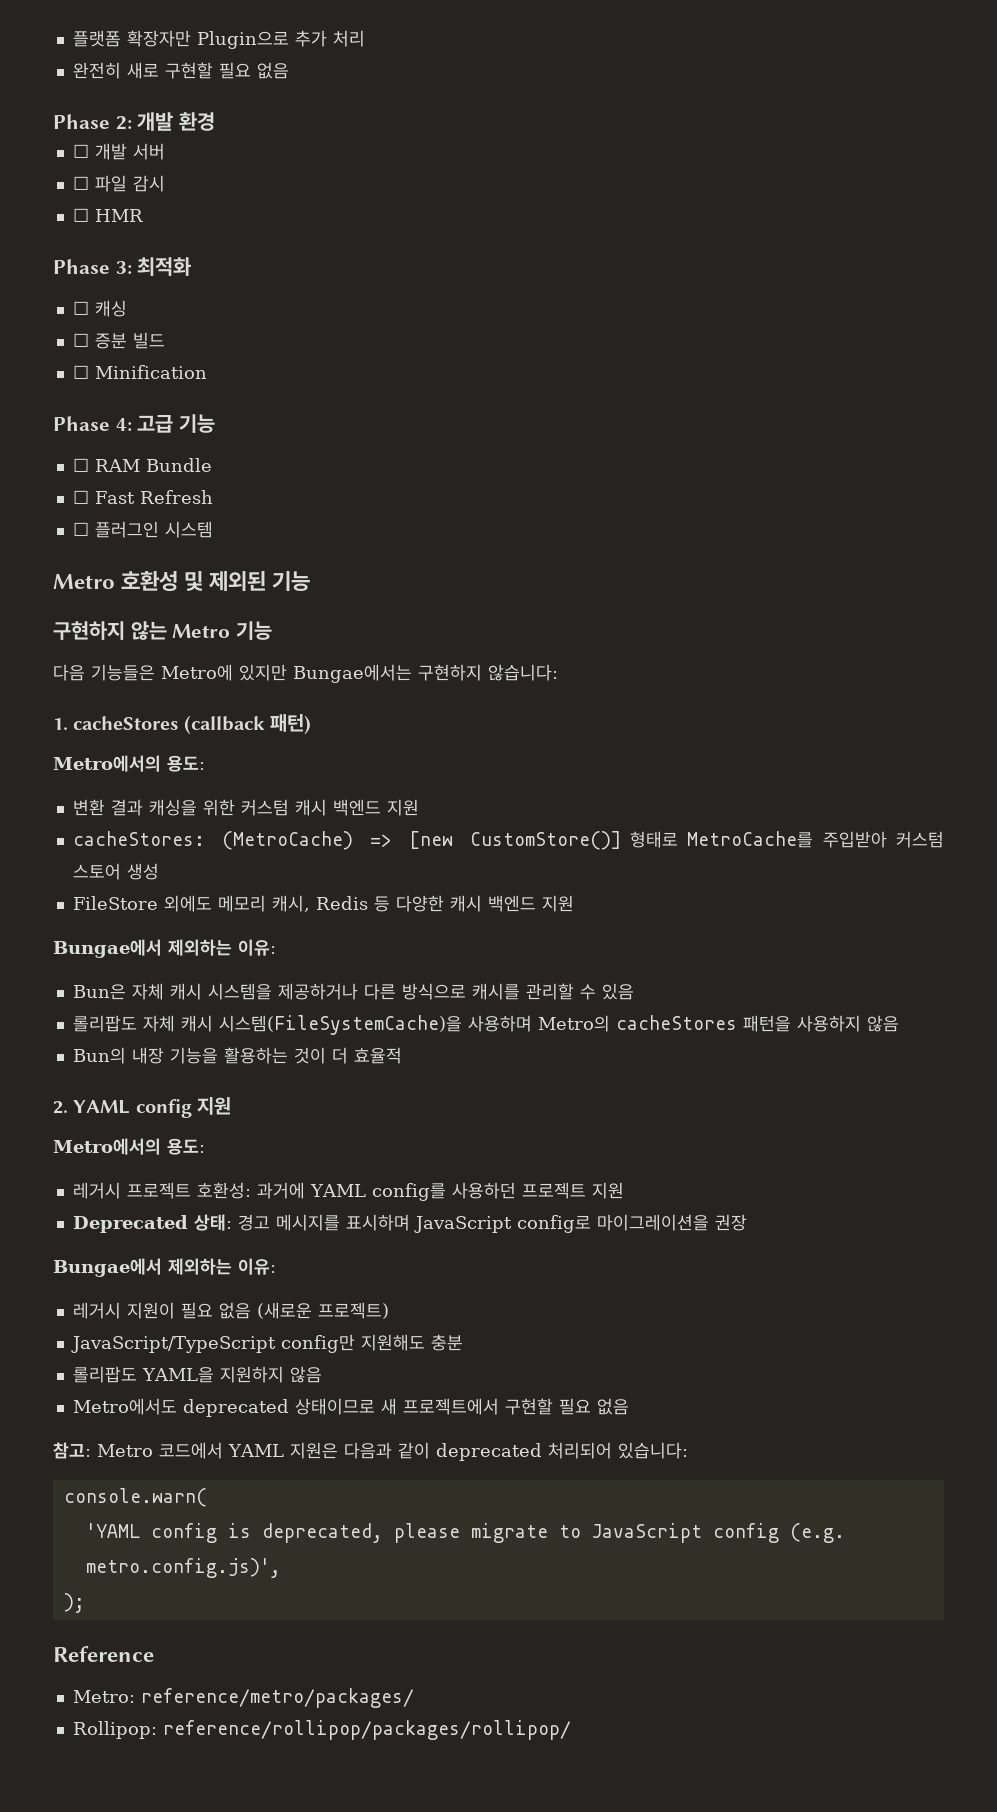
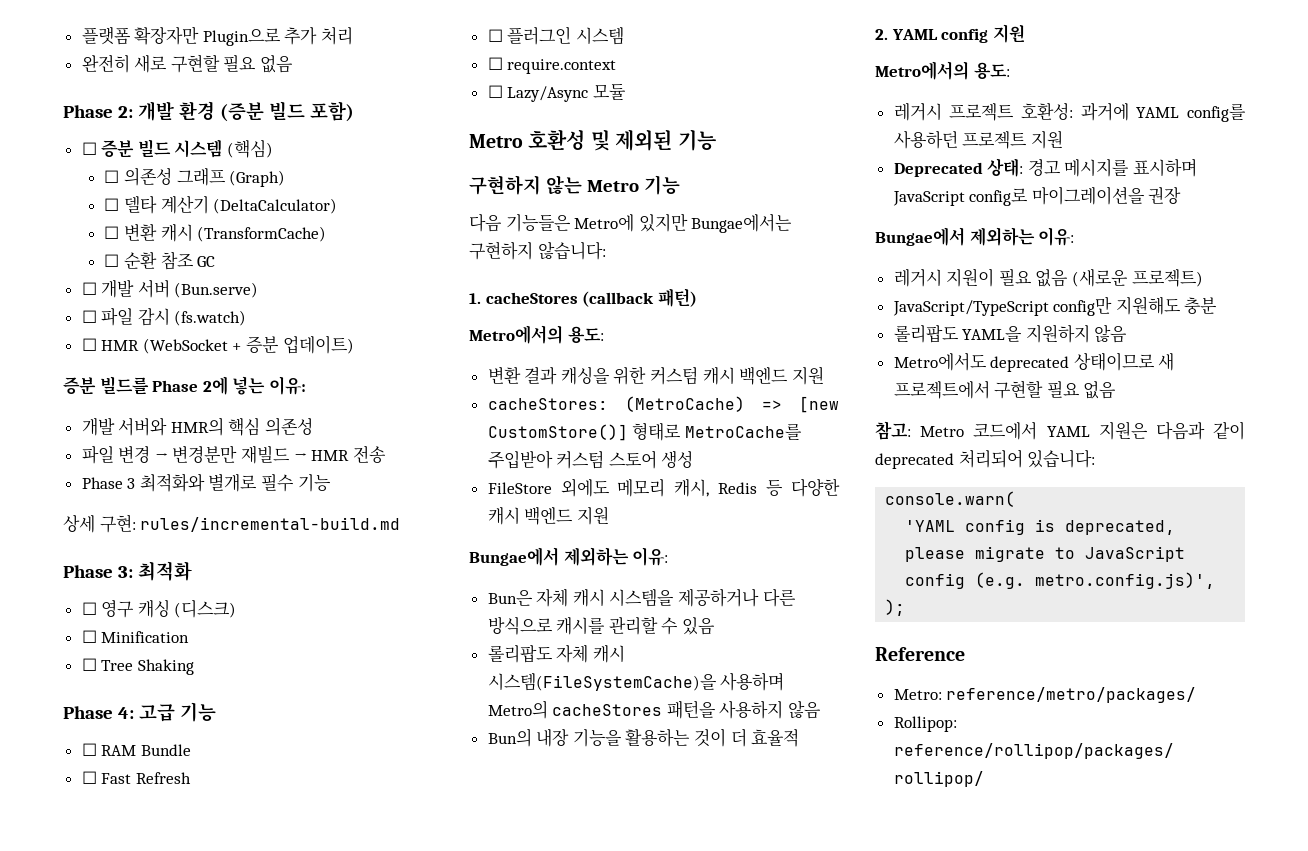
- Phase 2: 개발 환경
+ Phase 2: 개발 환경 (증분 빌드 포함)
+ ☐ 증분 빌드 시스템 (핵심)
+ ☐ 의존성 그래프 (Graph)
+ ☐ 델타 계산기 (DeltaCalculator)
+ ☐ 변환 캐시 (TransformCache)
+ ☐ 순환 참조 GC
- ☐ 개발 서버
+ ☐ 개발 서버 (Bun.serve)
- ☐ 파일 감시
+ ☐ 파일 감시 (fs.watch)
- ☐ HMR
+ ☐ HMR (WebSocket + 증분 업데이트)
+ 증분 빌드를 Phase 2에 넣는 이유:
+ 개발 서버와 HMR의 핵심 의존성
+ 파일 변경 → 변경분만 재빌드 → HMR 전송
+ Phase 3 최적화와 별개로 필수 기능
+ 상세 구현: rules/incremental-build.md
- ☐ 캐싱
- ☐ 증분 빌드
+ ☐ 영구 캐싱 (디스크)
+ ☐ Tree Shaking
+ ☐ require.context
+ ☐ Lazy/Async 모듈

